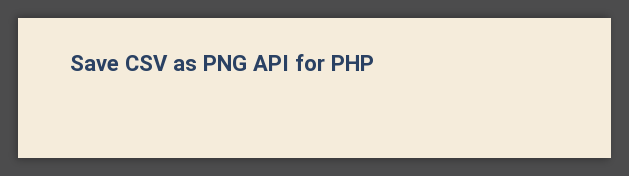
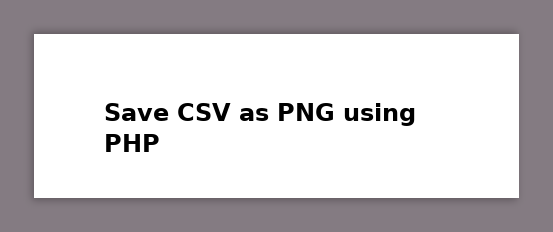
- Save CSV as PNG API for PHP
+ Save CSV as PNG using PHP

